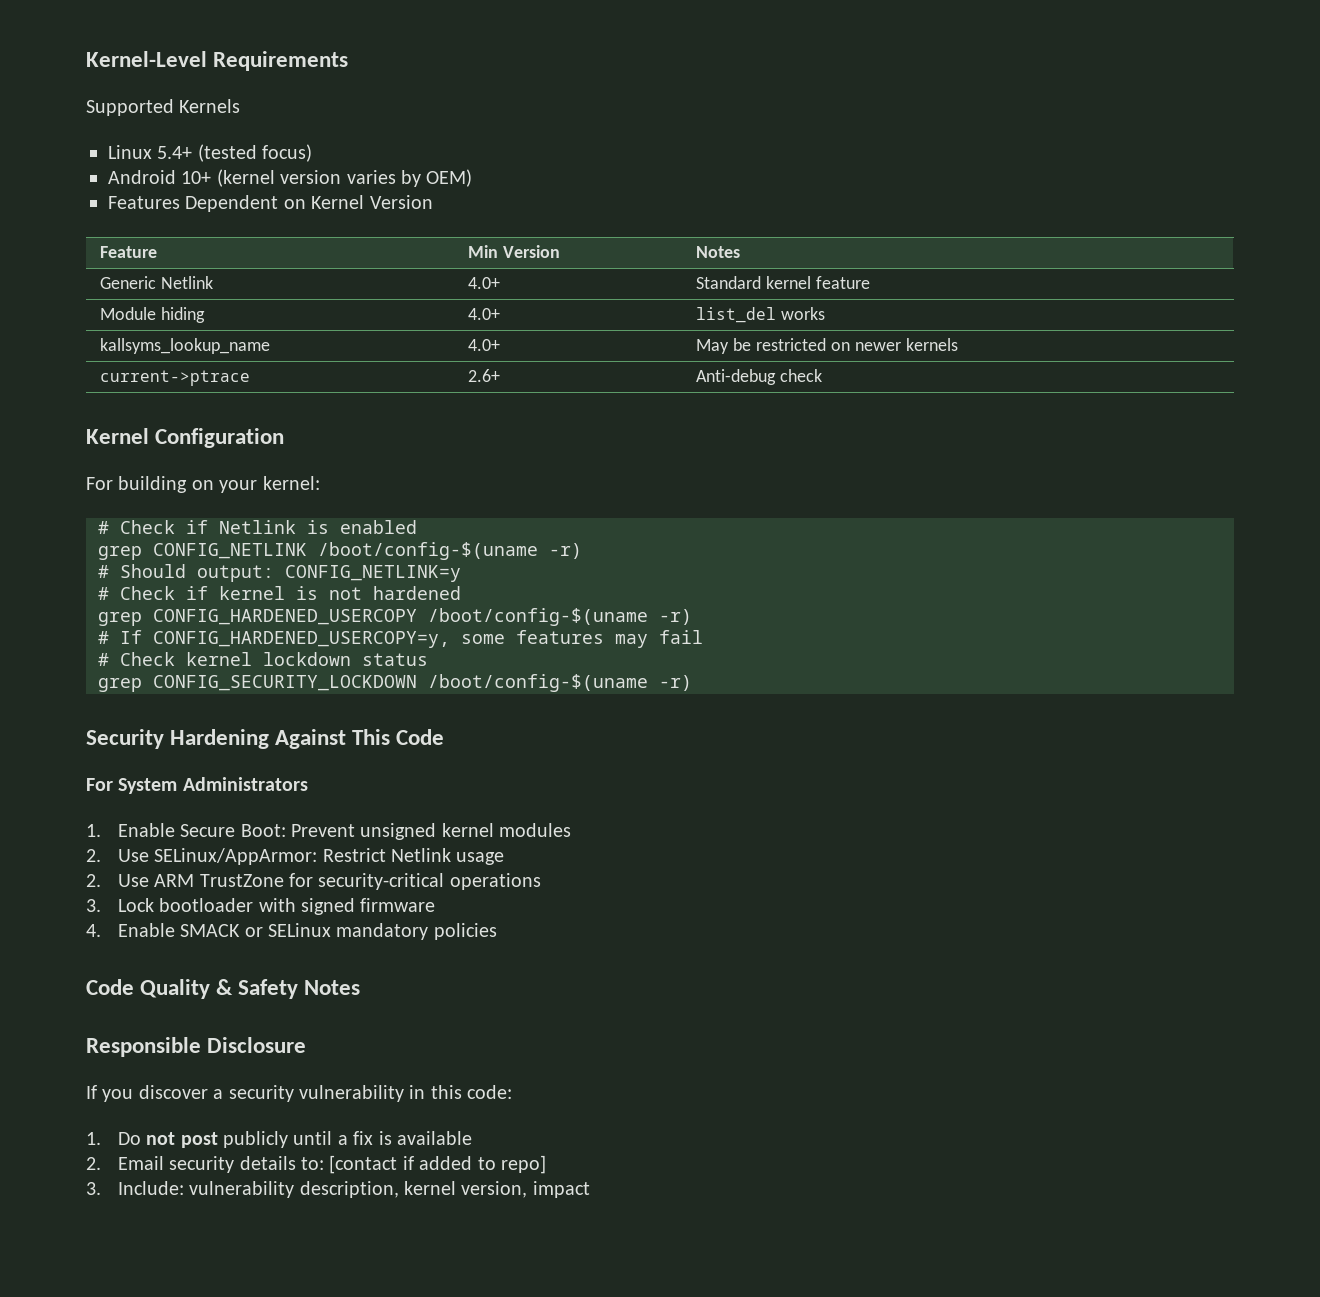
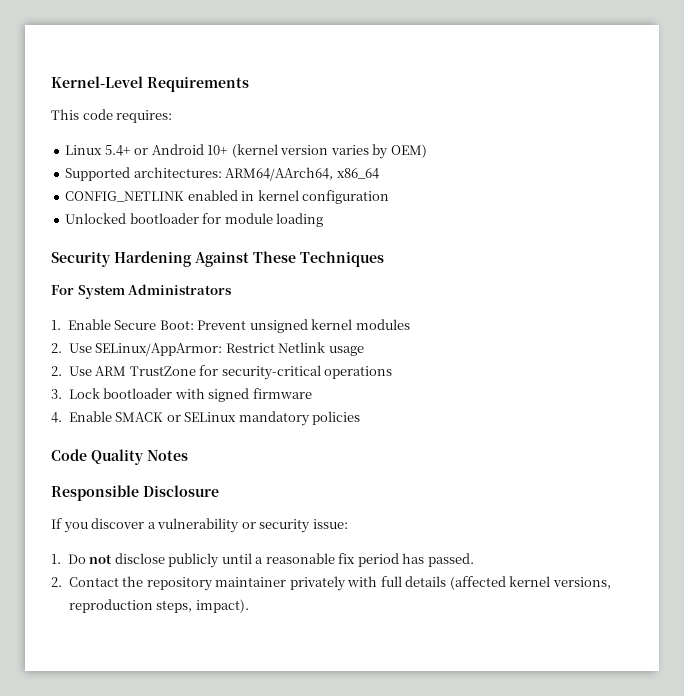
- Supported Kernels
+ This code requires:
- Linux 5.4+ (tested focus)
- Android 10+ (kernel version varies by OEM)
+ Linux 5.4+ or Android 10+ (kernel version varies by OEM)
- Features Dependent on Kernel Version
- Feature | Min Version | Notes
- Generic Netlink | 4.0+ | Standard kernel feature
- Module hiding | 4.0+ | list_del works
- kallsyms_lookup_name | 4.0+ | May be restricted on newer kernels
- current->ptrace | 2.6+ | Anti-debug check
- Kernel Configuration
- For building on your kernel:
- # Check if Netlink is enabled
- grep CONFIG_NETLINK /boot/config-$(uname -r)
- # Should output: CONFIG_NETLINK=y
- # Check if kernel is not hardened
- grep CONFIG_HARDENED_USERCOPY /boot/config-$(uname -r)
- # If CONFIG_HARDENED_USERCOPY=y, some features may fail
- # Check kernel lockdown status
- grep CONFIG_SECURITY_LOCKDOWN /boot/config-$(uname -r)
+ Supported architectures: ARM64/AArch64, x86_64
+ CONFIG_NETLINK enabled in kernel configuration
+ Unlocked bootloader for module loading
- Security Hardening Against This Code
+ Security Hardening Against These Techniques
- Code Quality & Safety Notes
+ Code Quality Notes
- If you discover a security vulnerability in this code:
+ If you discover a vulnerability or security issue:
- 1. Do not post publicly until a fix is available
- 2. Email security details to: [contact if added to repo]
- 3. Include: vulnerability description, kernel version, impact
+ 1. Do not disclose publicly until a reasonable fix period has passed.
+ 2. Contact the repository maintainer privately with full details (affected kernel versions, reproduction steps, impact).

